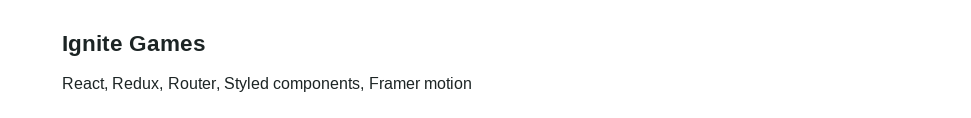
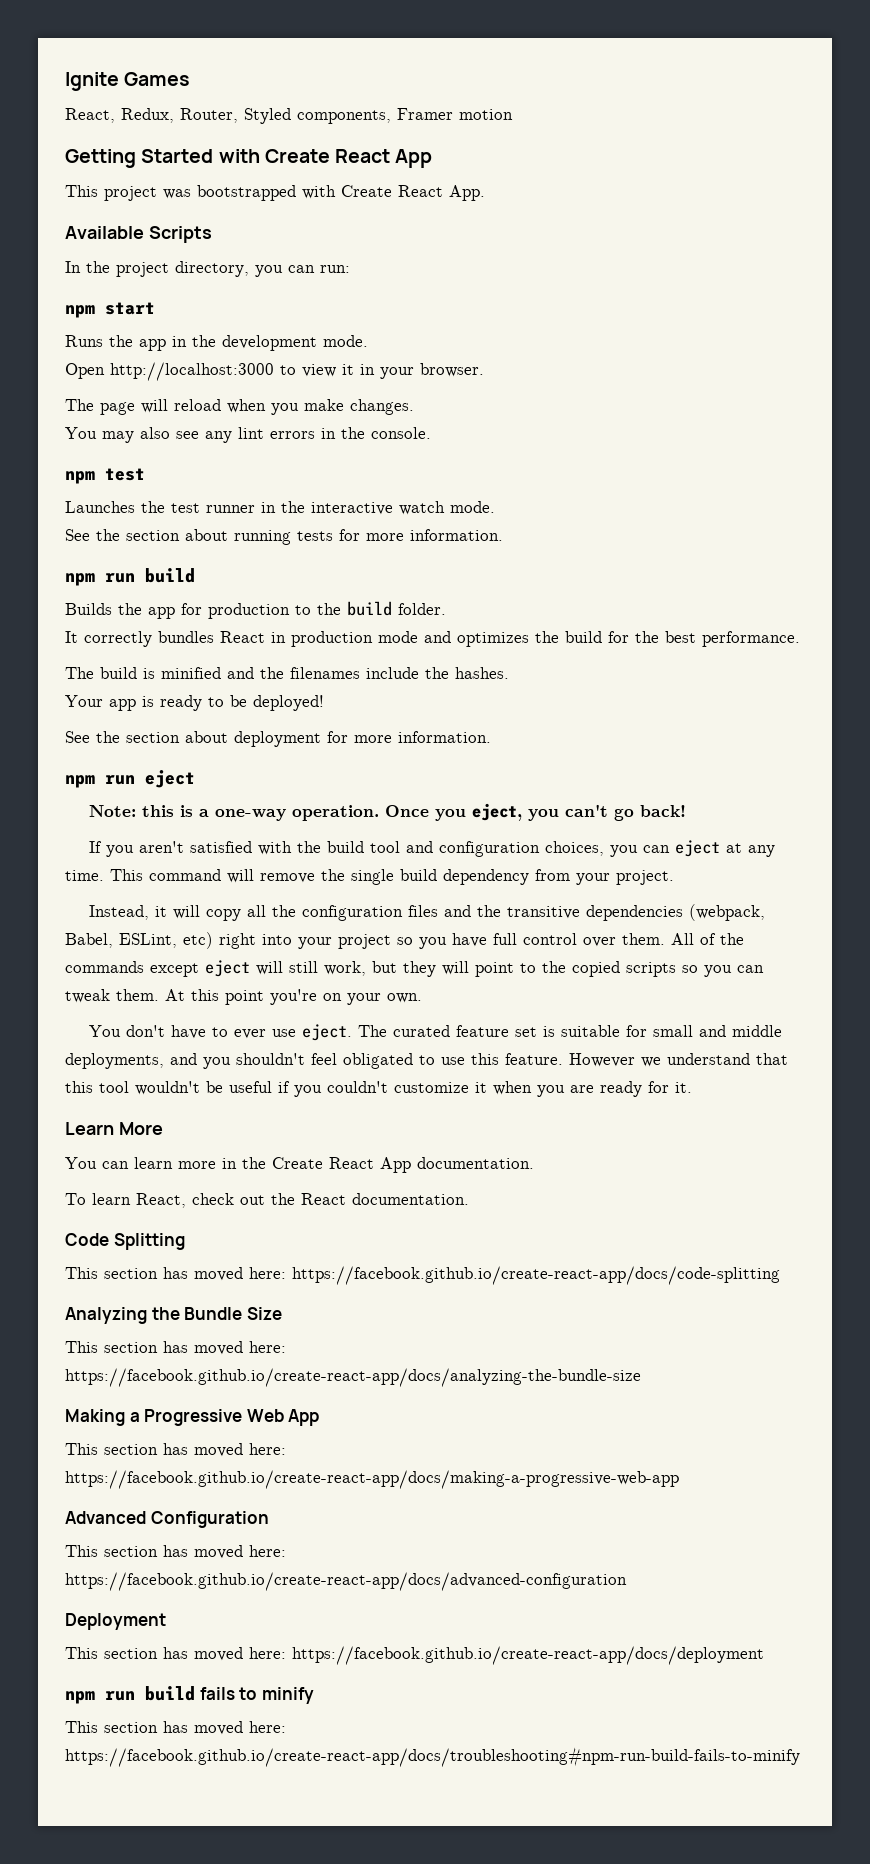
+ Getting Started with Create React App
+ This project was bootstrapped with Create React App.
+ Available Scripts
+ In the project directory, you can run:
+ npm start
+ Runs the app in the development mode.
+ Open http://localhost:3000 to view it in your browser.
+ The page will reload when you make changes.
+ You may also see any lint errors in the console.
+ npm test
+ Launches the test runner in the interactive watch mode.
+ See the section about running tests for more information.
+ npm run build
+ Builds the app for production to the build folder.
+ It correctly bundles React in production mode and optimizes the build for the best performance.
+ The build is minified and the filenames include the hashes.
+ Your app is ready to be deployed!
+ See the section about deployment for more information.
+ npm run eject
+ Note: this is a one-way operation. Once you eject, you can't go back!
+ If you aren't satisfied with the build tool and configuration choices, you can eject at any time. This command will remove the single build dependency from your project.
+ Instead, it will copy all the configuration files and the transitive dependencies (webpack, Babel, ESLint, etc) right into your project so you have full control over them. All of the commands except eject will still work, but they will point to the copied scripts so you can tweak them. At this point you're on your own.
+ You don't have to ever use eject. The curated feature set is suitable for small and middle deployments, and you shouldn't feel obligated to use this feature. However we understand that this tool wouldn't be useful if you couldn't customize it when you are ready for it.
+ Learn More
+ You can learn more in the Create React App documentation.
+ To learn React, check out the React documentation.
+ Code Splitting
+ This section has moved here: https://facebook.github.io/create-react-app/docs/code-splitting
+ Analyzing the Bundle Size
+ This section has moved here: https://facebook.github.io/create-react-app/docs/analyzing-the-bundle-size
+ Making a Progressive Web App
+ This section has moved here: https://facebook.github.io/create-react-app/docs/making-a-progressive-web-app
+ Advanced Configuration
+ This section has moved here: https://facebook.github.io/create-react-app/docs/advanced-configuration
+ Deployment
+ This section has moved here: https://facebook.github.io/create-react-app/docs/deployment
+ npm run build fails to minify
+ This section has moved here: https://facebook.github.io/create-react-app/docs/troubleshooting#npm-run-build-fails-to-minify

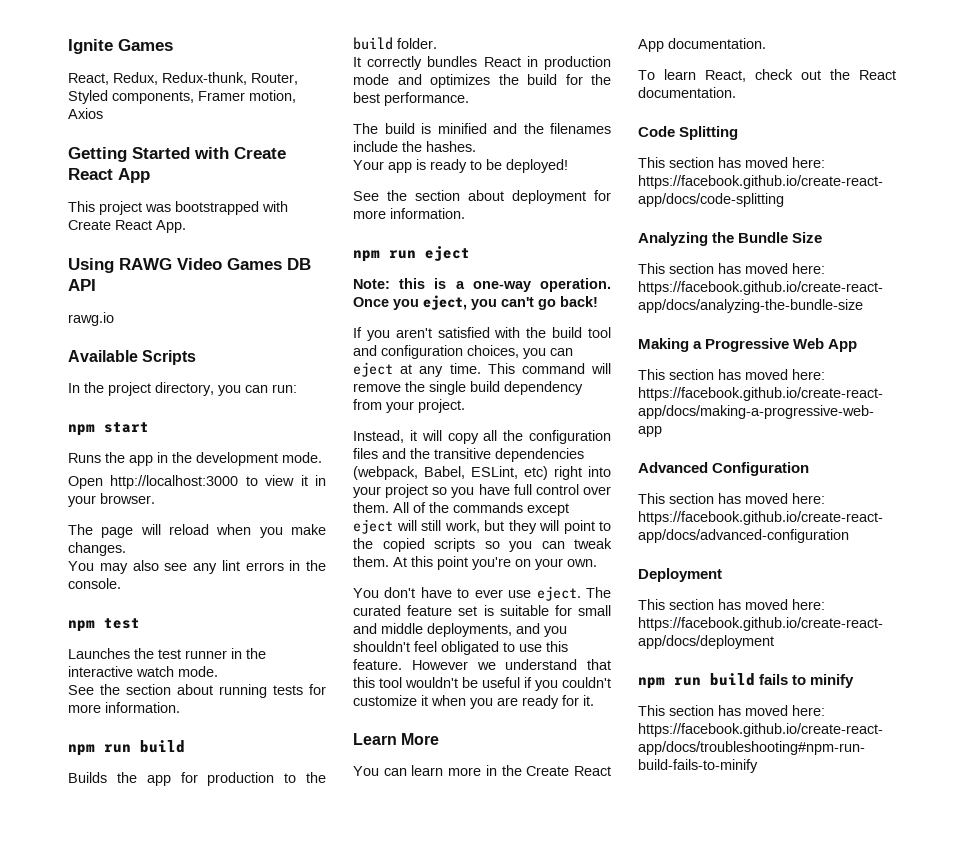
- React, Redux, Router, Styled components, Framer motion
+ React, Redux, Redux-thunk, Router, Styled components, Framer motion, Axios
+ Using RAWG Video Games DB API
+ rawg.io

